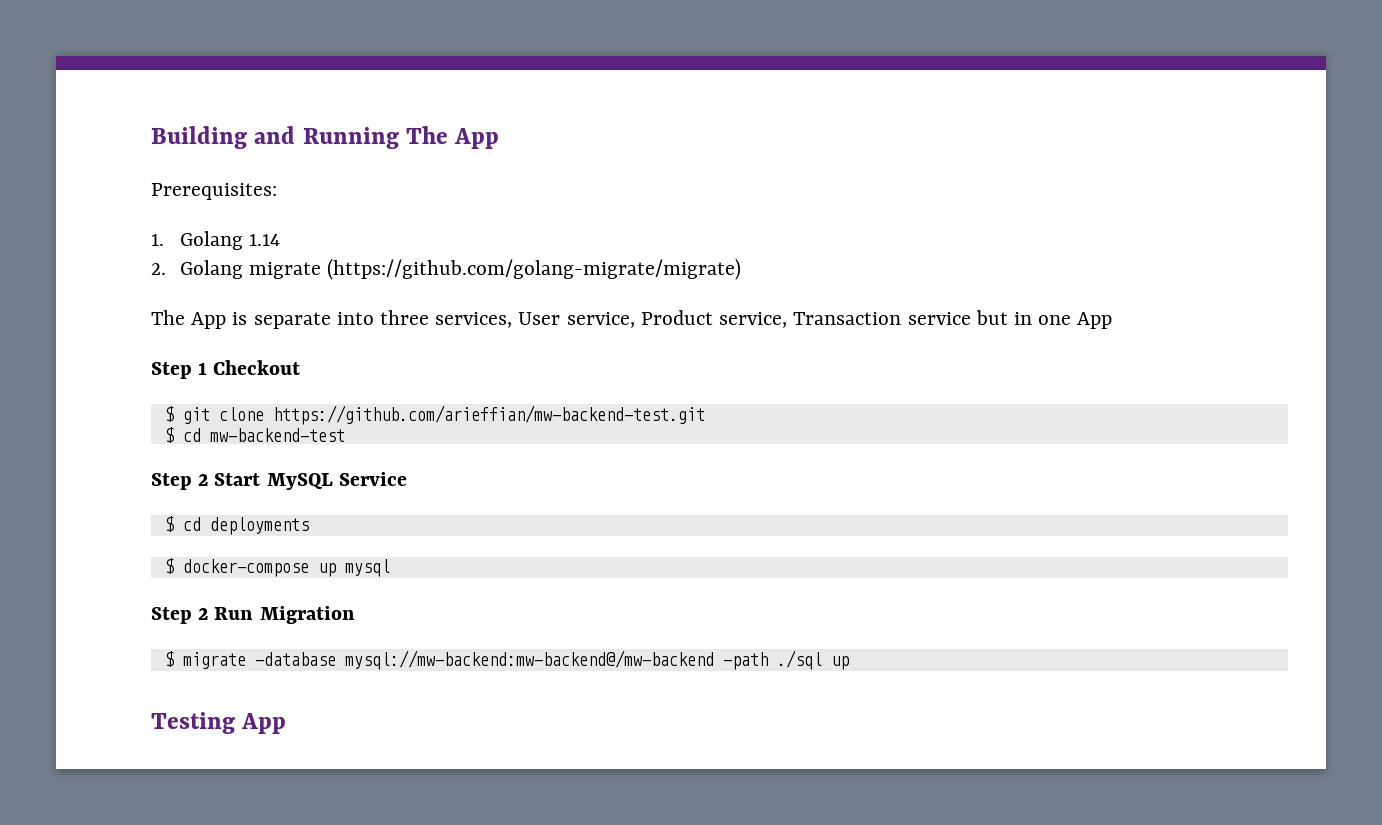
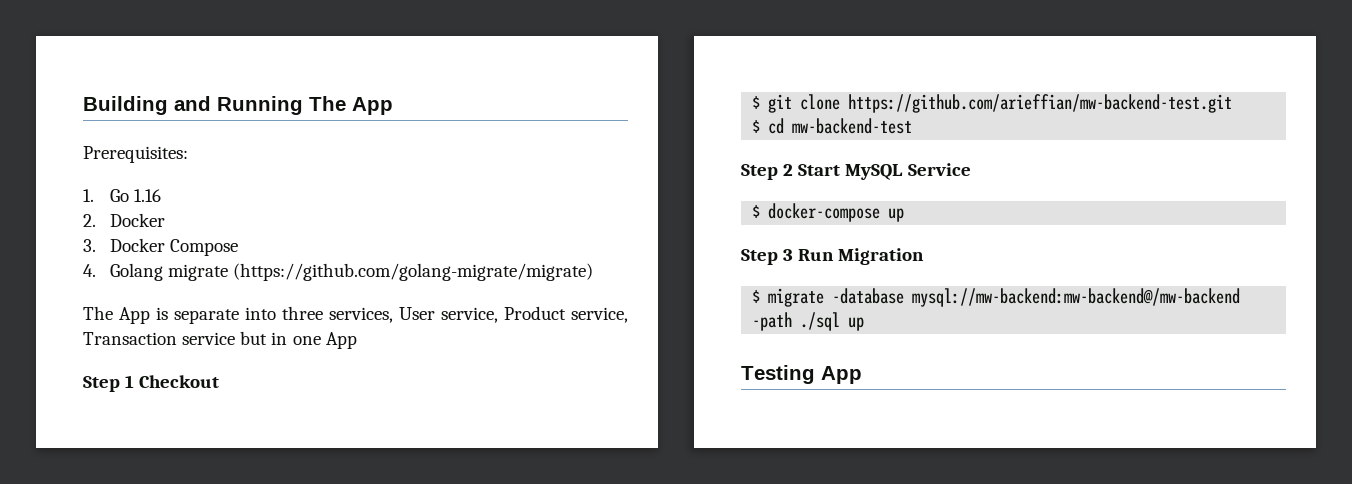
- 1. Golang 1.14
- 2. Golang migrate (https://github.com/golang-migrate/migrate)
+ 1. Go 1.16
+ 2. Docker
+ 3. Docker Compose
+ 4. Golang migrate (https://github.com/golang-migrate/migrate)
- $ cd deployments
- $ docker-compose up mysql
- Step 2 Run Migration
+ $ docker-compose up
+ Step 3 Run Migration

